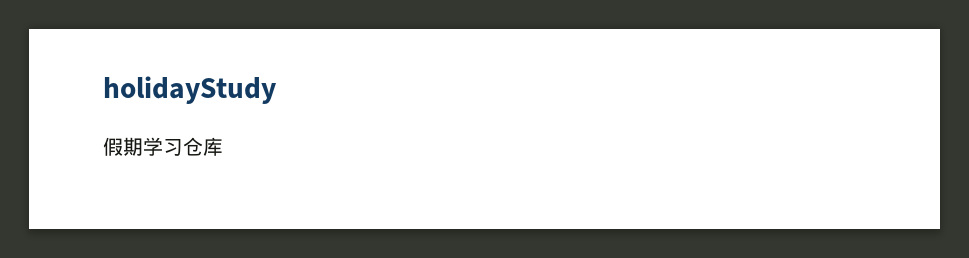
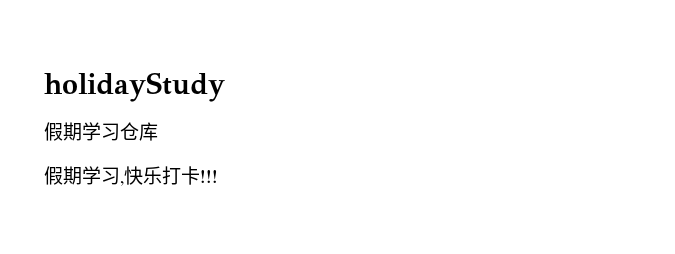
+ 假期学习,快乐打卡!!!

